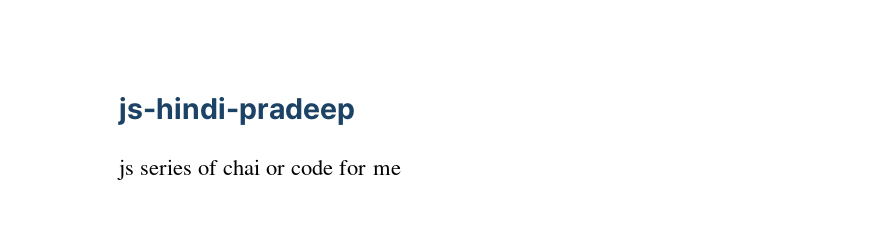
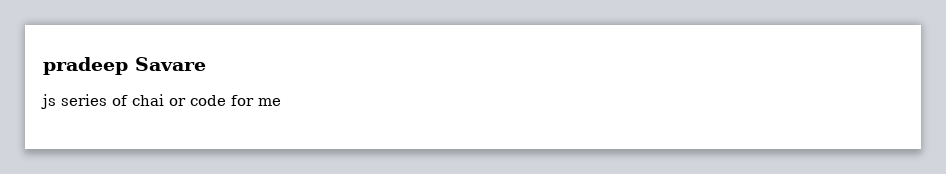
- js-hindi-pradeep
+ pradeep Savare

